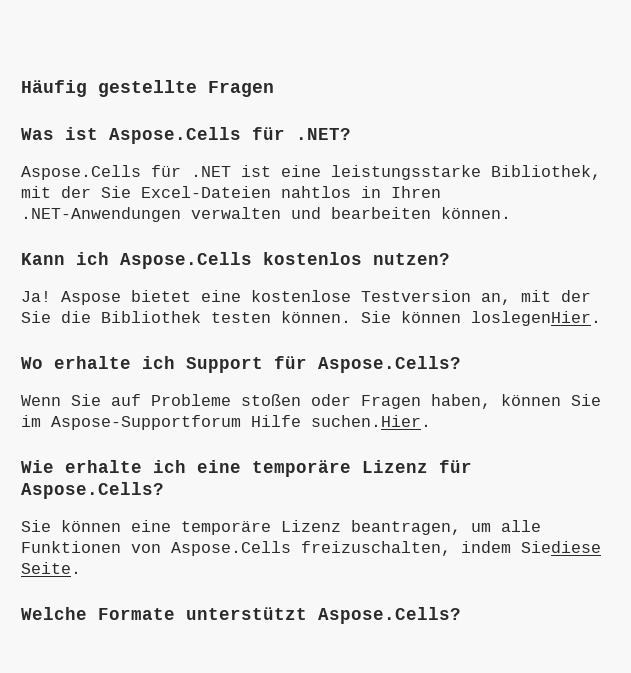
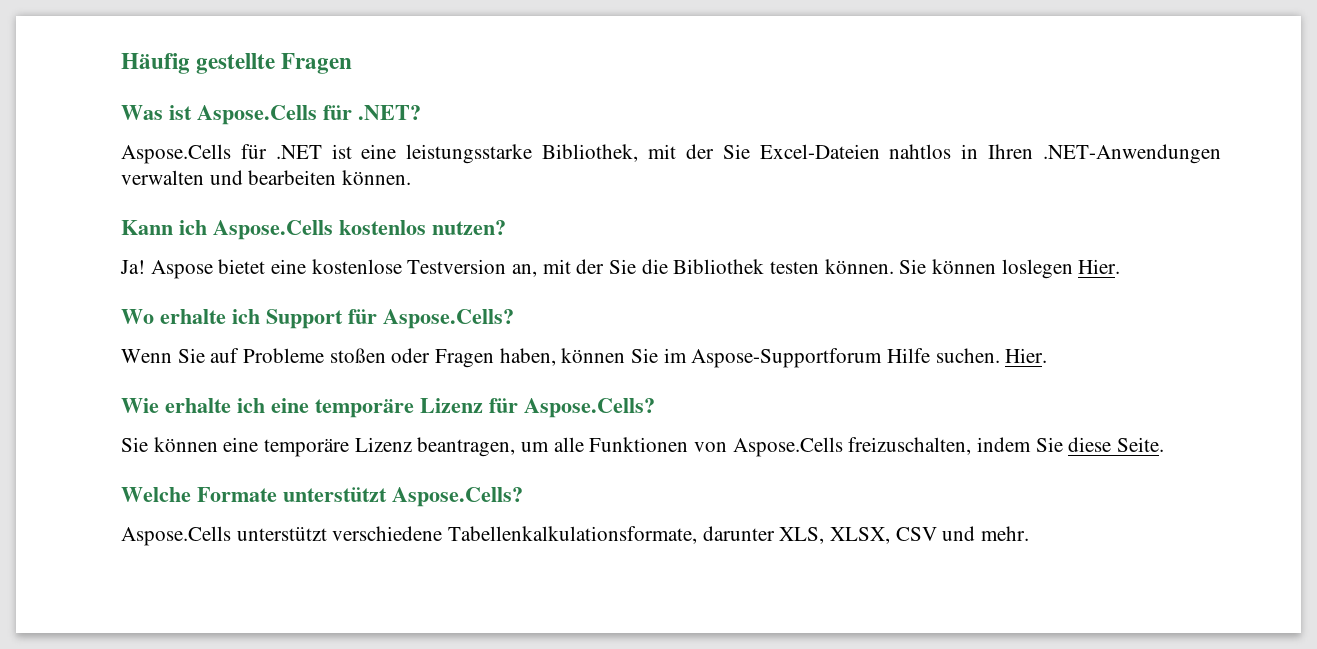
- Sie können loslegenHier.
+ Sie können loslegen Hier.
- Wenn Sie auf Probleme stoßen oder Fragen haben, können Sie im Aspose-Supportforum Hilfe suchen.Hier.
+ Wenn Sie auf Probleme stoßen oder Fragen haben, können Sie im Aspose-Supportforum Hilfe suchen. Hier.
- Sie können eine temporäre Lizenz beantragen, um alle Funktionen von Aspose.Cells freizuschalten, indem Siediese Seite.
+ Sie können eine temporäre Lizenz beantragen, um alle Funktionen von Aspose.Cells freizuschalten, indem Sie diese Seite.
+ Aspose.Cells unterstützt verschiedene Tabellenkalkulationsformate, darunter XLS, XLSX, CSV und mehr.

